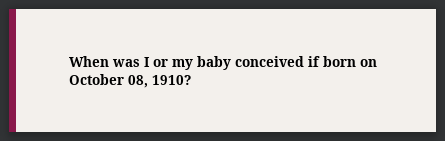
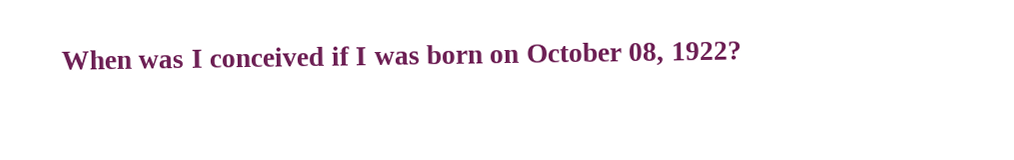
- When was I or my baby conceived if born on October 08, 1910?
+ When was I conceived if I was born on October 08, 1922?

